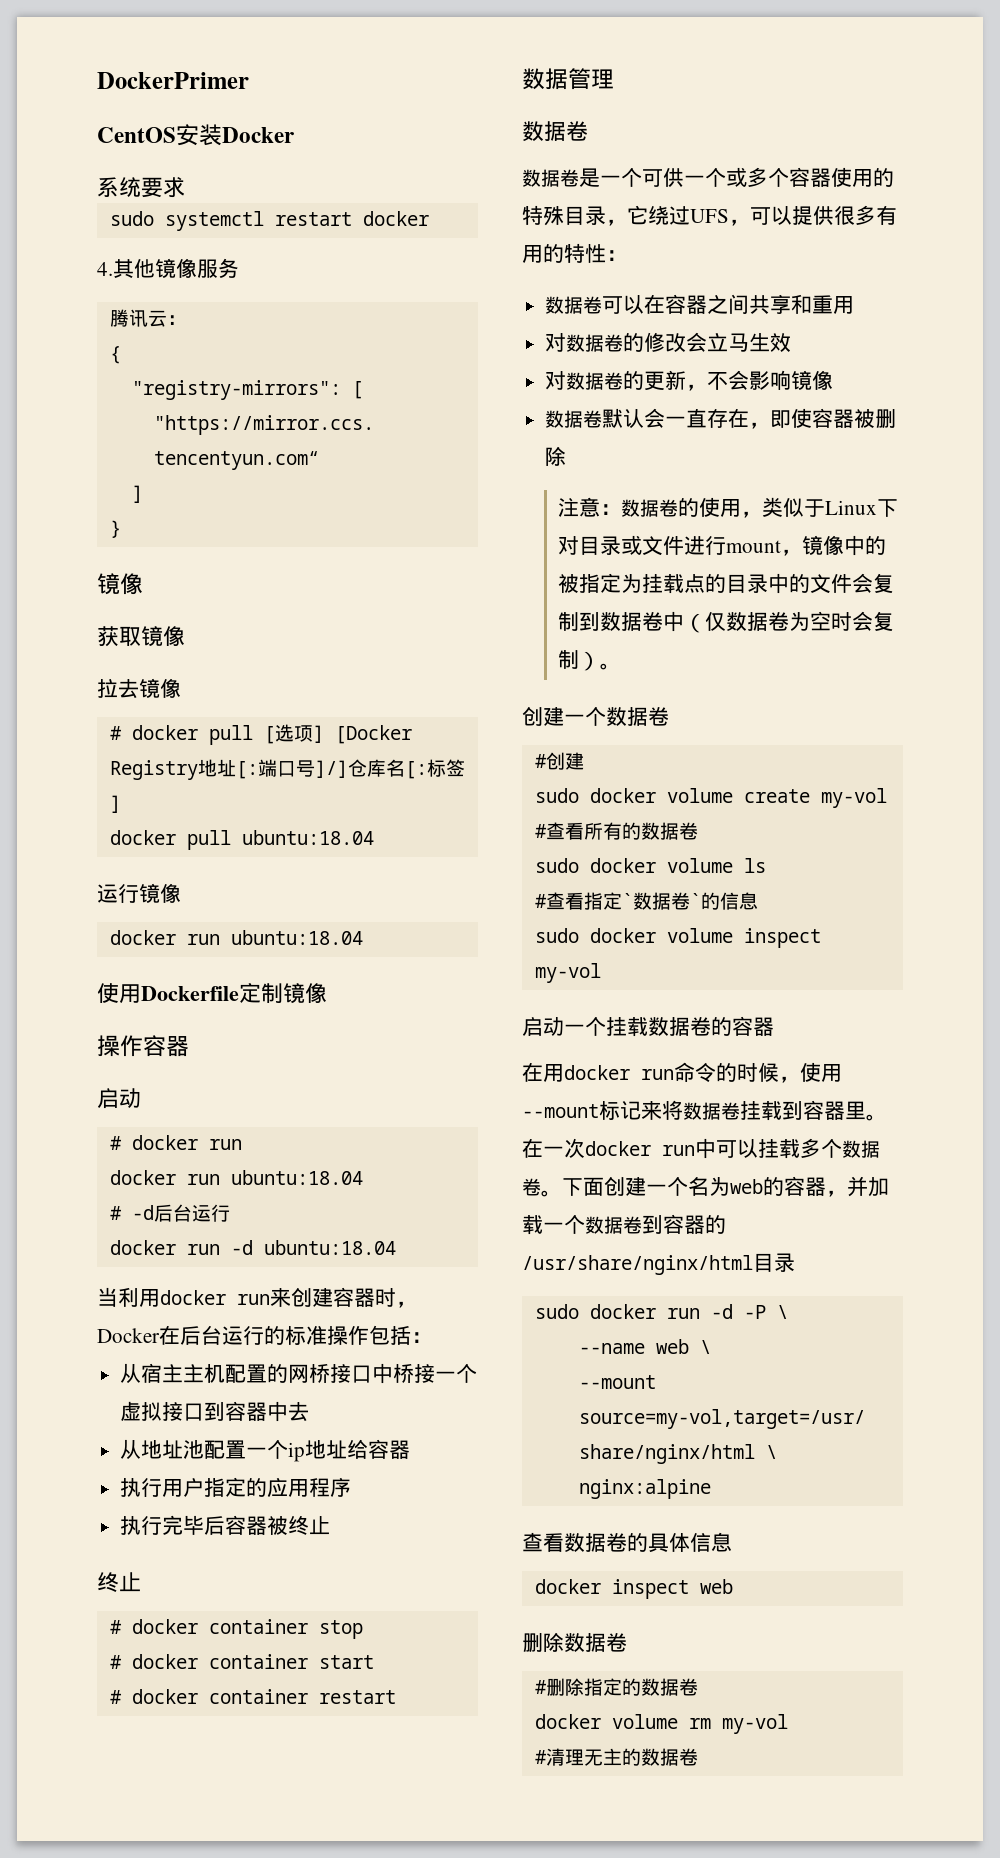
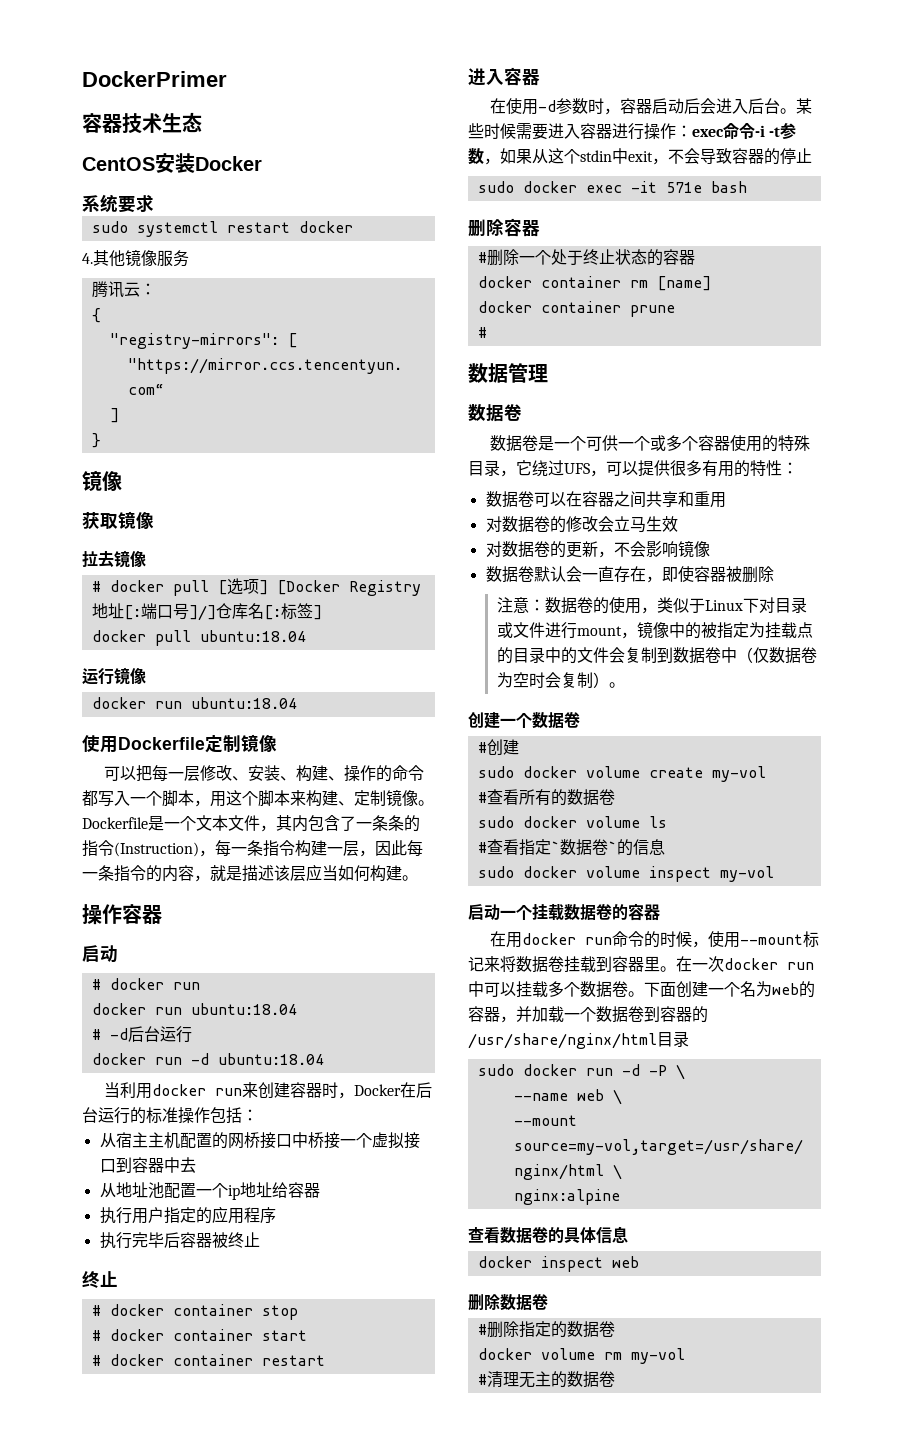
+ 容器技术生态
+ 可以把每一层修改、安装、构建、操作的命令都写入一个脚本，用这个脚本来构建、定制镜像。Dockerfile是一个文本文件，其内包含了一条条的指令(Instruction)，每一条指令构建一层，因此每一条指令的内容，就是描述该层应当如何构建。
  # docker container restart
+ 进入容器
+ 在使用-d参数时，容器启动后会进入后台。某些时候需要进入容器进行操作：exec命令-i -t参数，如果从这个stdin中exit，不会导致容器的停止
+ sudo docker exec -it 571e bash
+ 删除容器
+ #删除一个处于终止状态的容器
+ docker container rm [name]
+ docker container prune
+ #

